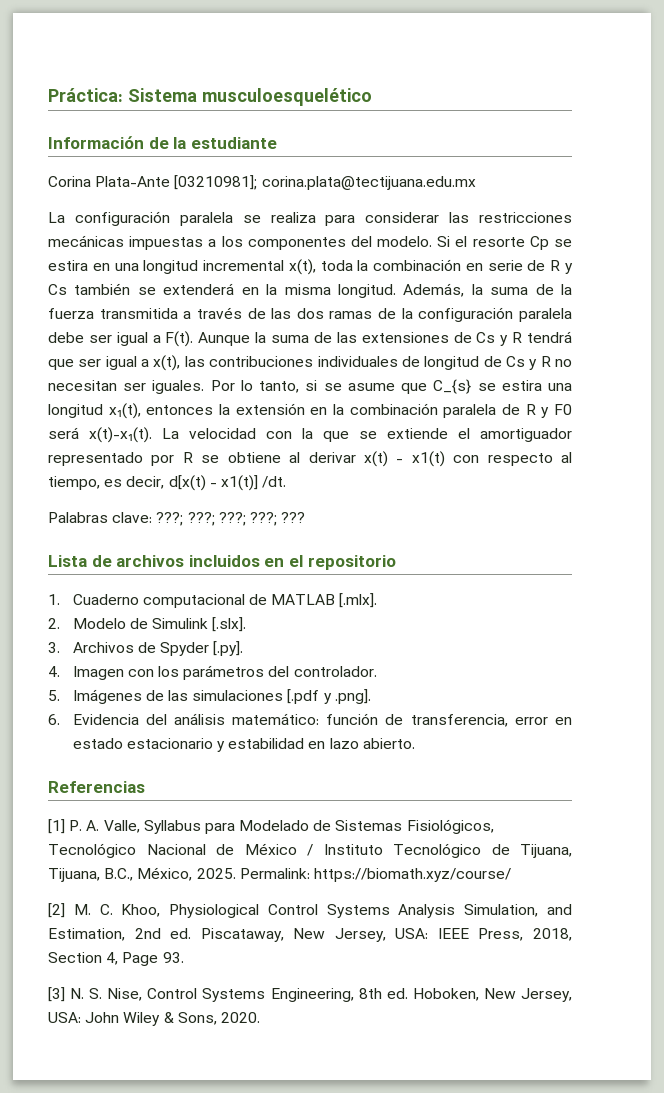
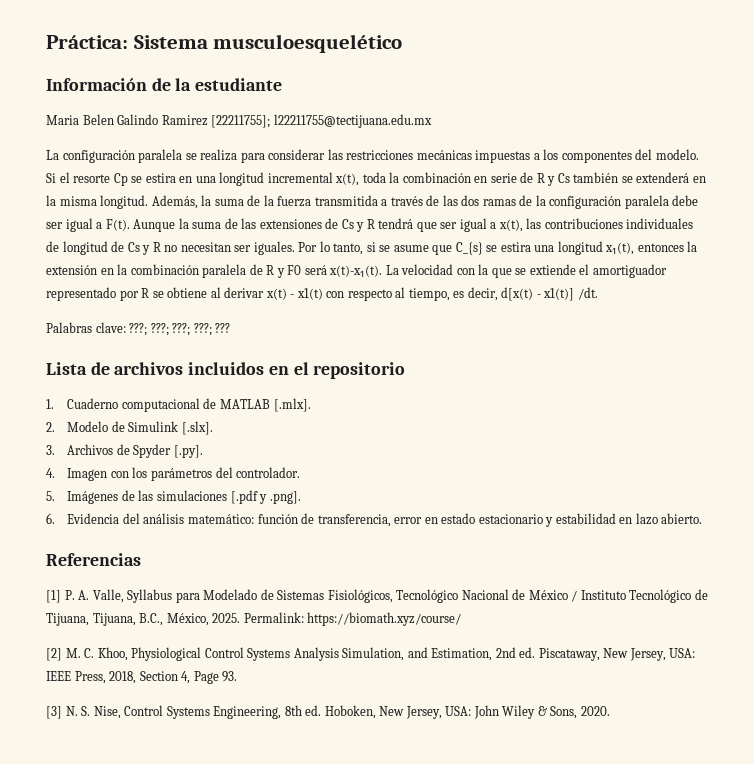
- Corina Plata-Ante [03210981]; corina.plata@tectijuana.edu.mx
+ Maria Belen Galindo Ramirez [22211755]; l22211755@tectijuana.edu.mx

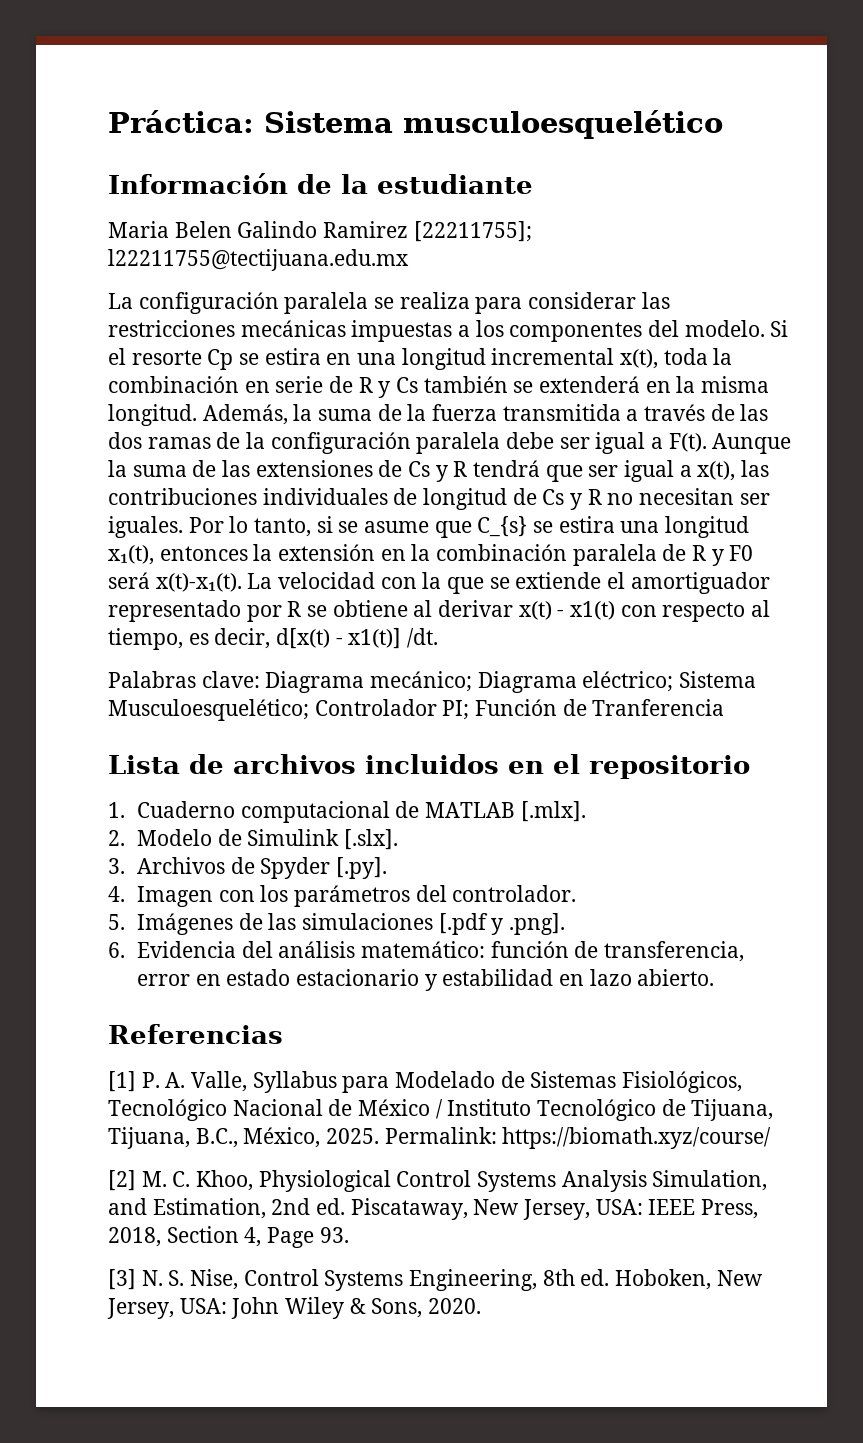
- Palabras clave: ???; ???; ???; ???; ???
+ Palabras clave: Diagrama mecánico; Diagrama eléctrico; Sistema Musculoesquelético; Controlador PI; Función de Tranferencia

